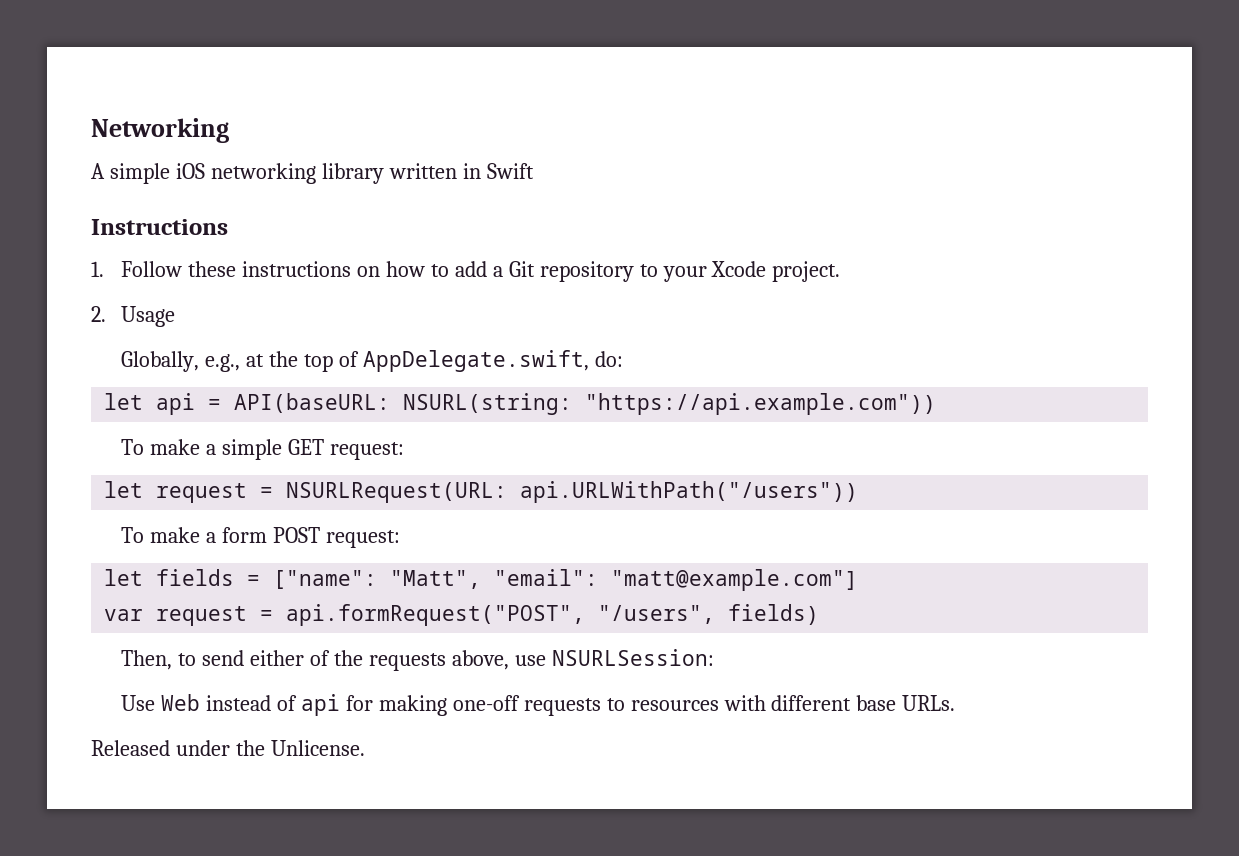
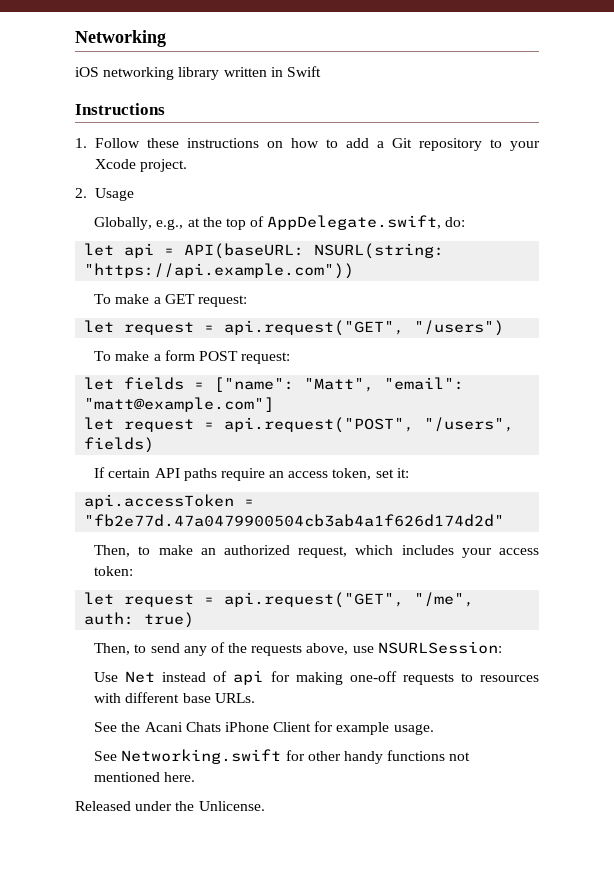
- A simple iOS networking library written in Swift
+ iOS networking library written in Swift
- To make a simple GET request:
+ To make a GET request:
- let request = NSURLRequest(URL: api.URLWithPath("/users"))
+ let request = api.request("GET", "/users")
- var request = api.formRequest("POST", "/users", fields)
+ let request = api.request("POST", "/users", fields)
+ If certain API paths require an access token, set it:
+ api.accessToken = "fb2e77d.47a0479900504cb3ab4a1f626d174d2d"
+ Then, to make an authorized request, which includes your access token:
+ let request = api.request("GET", "/me", auth: true)
- Then, to send either of the requests above, use NSURLSession:
+ Then, to send any of the requests above, use NSURLSession:
- Use Web instead of api for making one-off requests to resources with different base URLs.
+ Use Net instead of api for making one-off requests to resources with different base URLs.
+ See the Acani Chats iPhone Client for example usage.
+ See Networking.swift for other handy functions not mentioned here.

